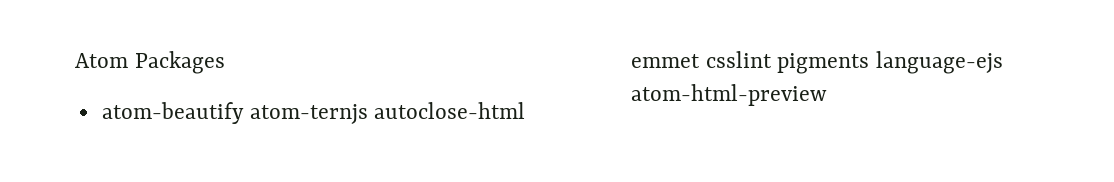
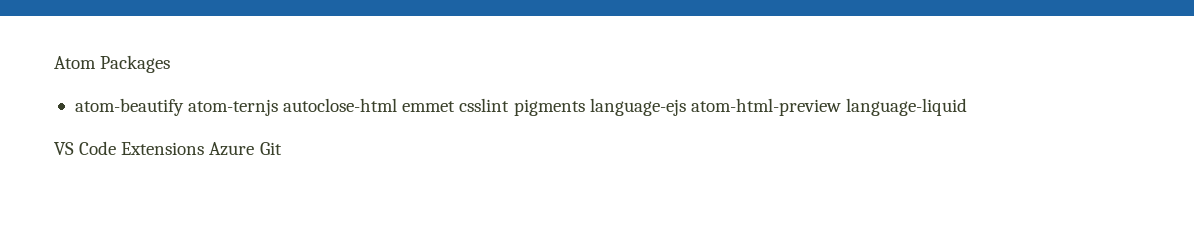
- atom-beautify atom-ternjs autoclose-html emmet csslint pigments language-ejs atom-html-preview
+ atom-beautify atom-ternjs autoclose-html emmet csslint pigments language-ejs atom-html-preview language-liquid
+ VS Code Extensions Azure Git

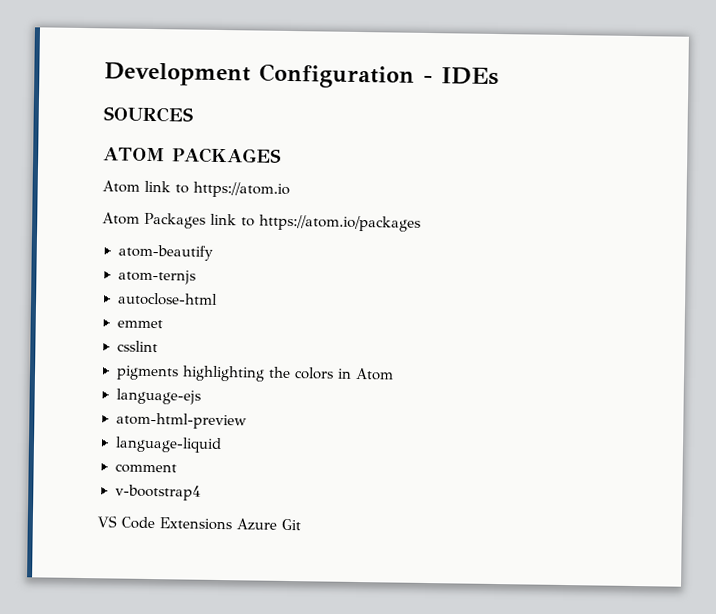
+ Development Configuration - IDEs
+ SOURCES
+ ATOM PACKAGES
+ Atom link to https://atom.io
- Atom Packages
+ Atom Packages link to https://atom.io/packages
- atom-beautify atom-ternjs autoclose-html emmet csslint pigments language-ejs atom-html-preview language-liquid
+ atom-beautify
+ atom-ternjs
+ autoclose-html
+ emmet
+ csslint
+ pigments highlighting the colors in Atom
+ language-ejs
+ atom-html-preview
+ language-liquid
+ comment
+ v-bootstrap4

